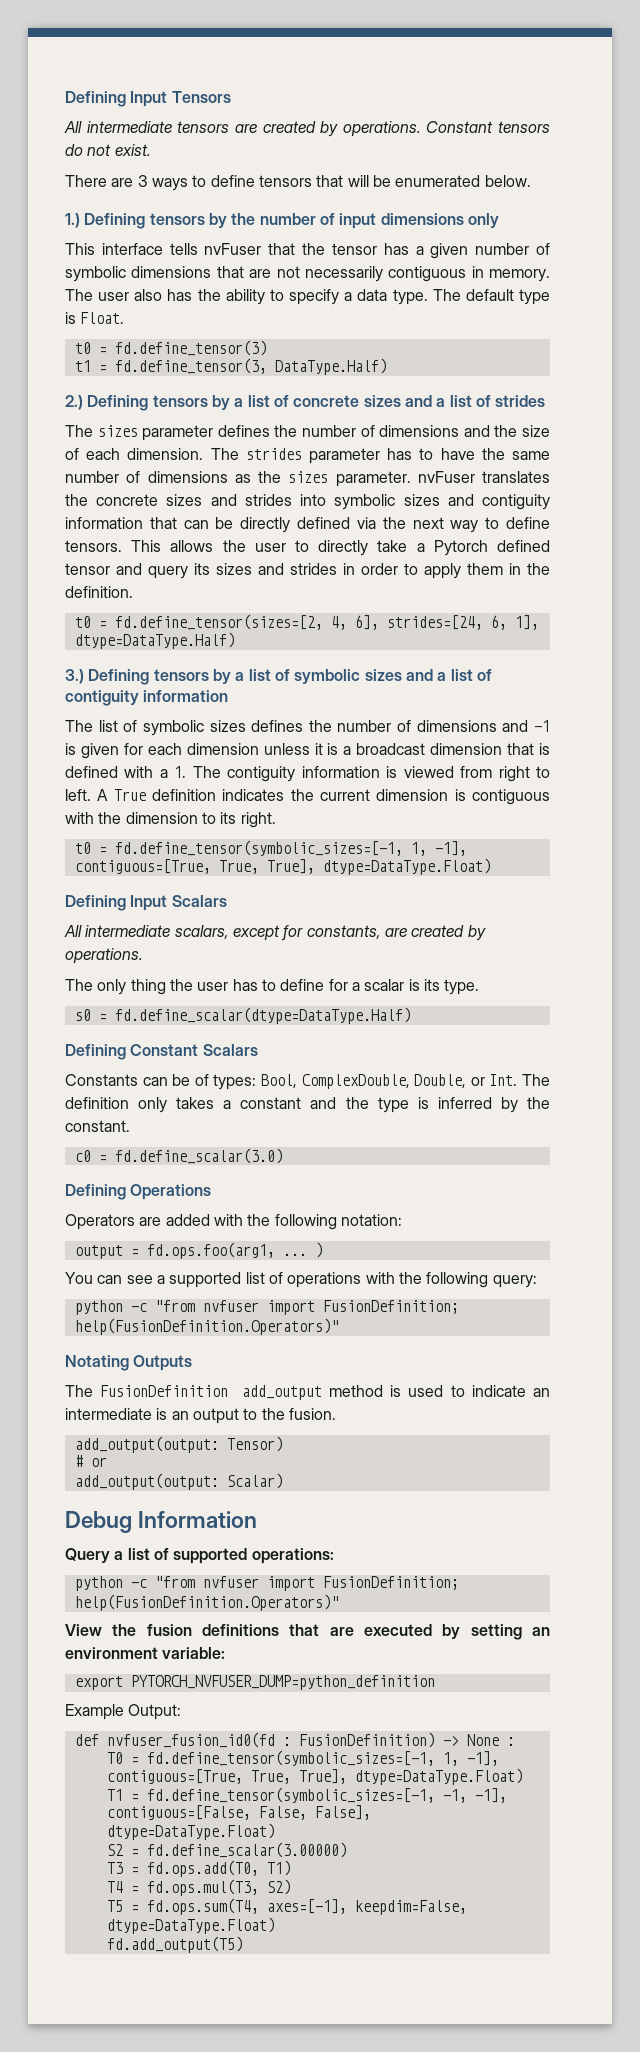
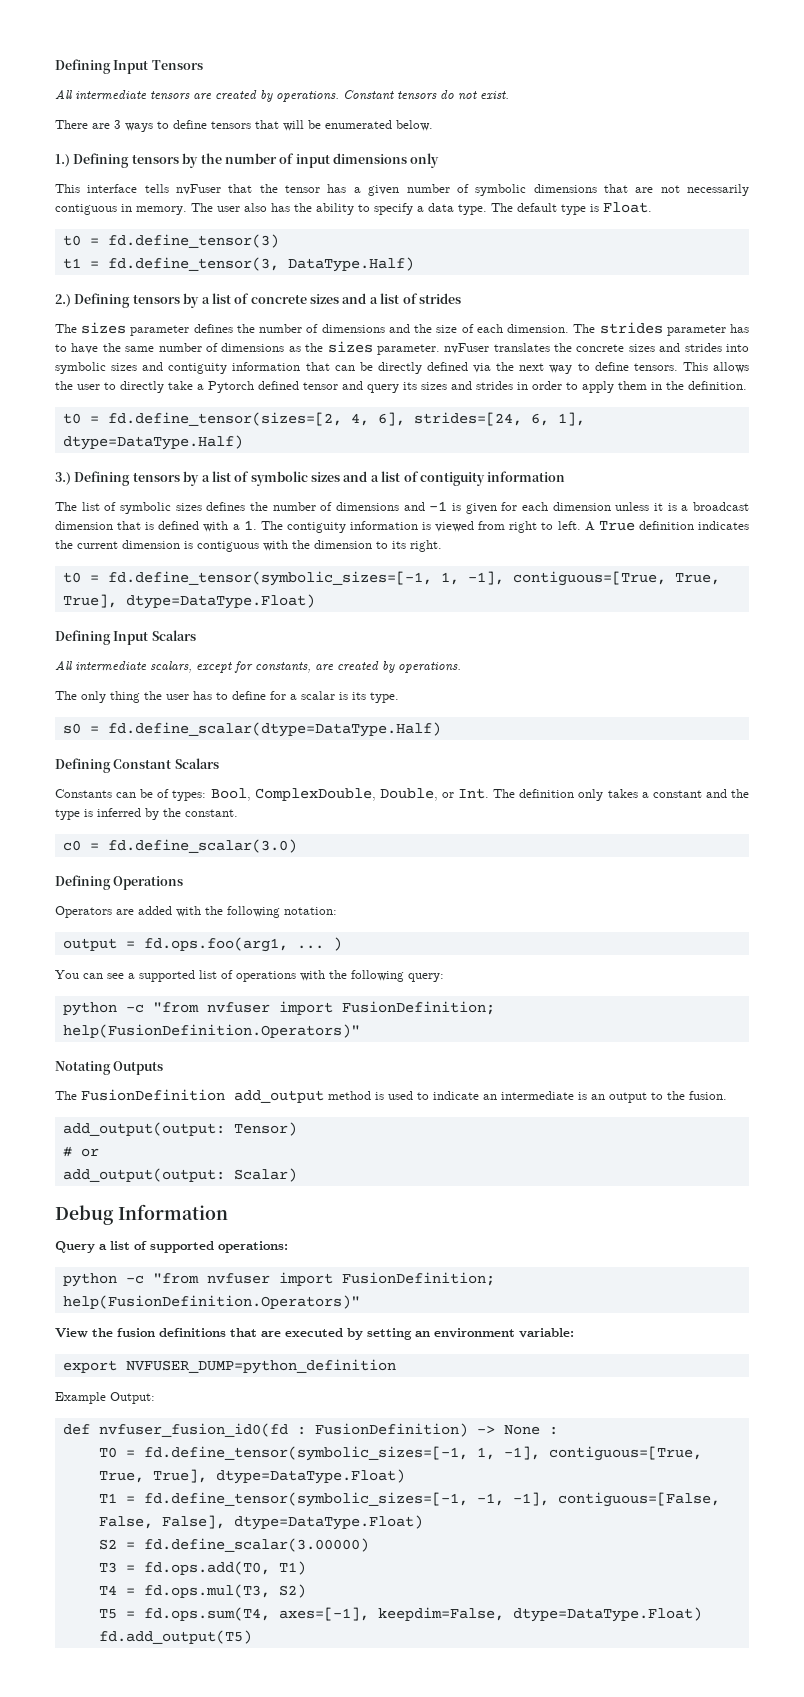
- export PYTORCH_NVFUSER_DUMP=python_definition
+ export NVFUSER_DUMP=python_definition

